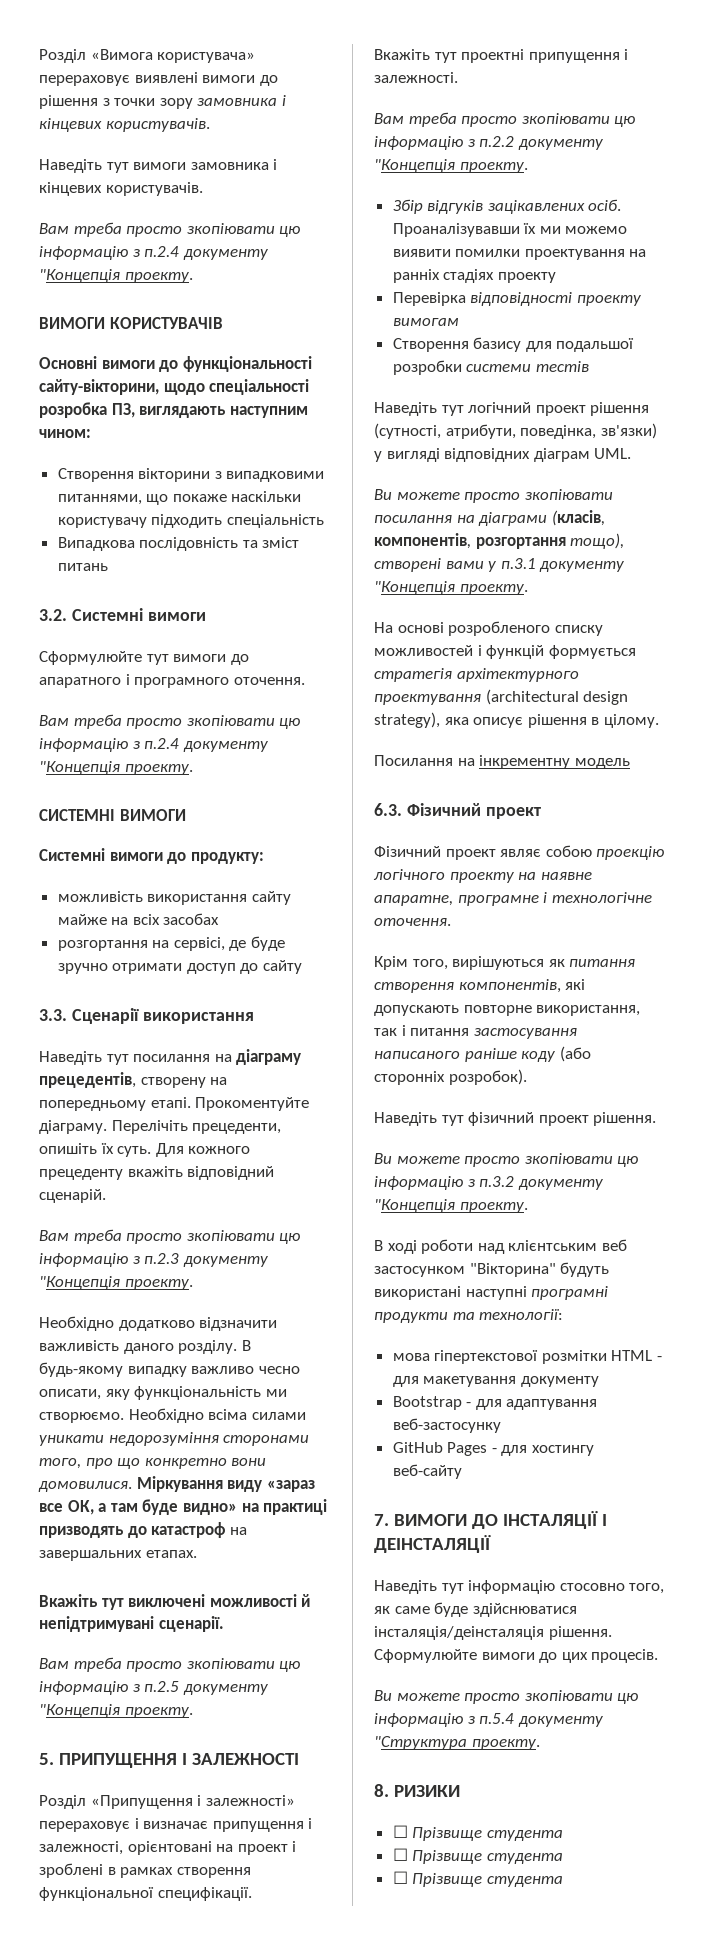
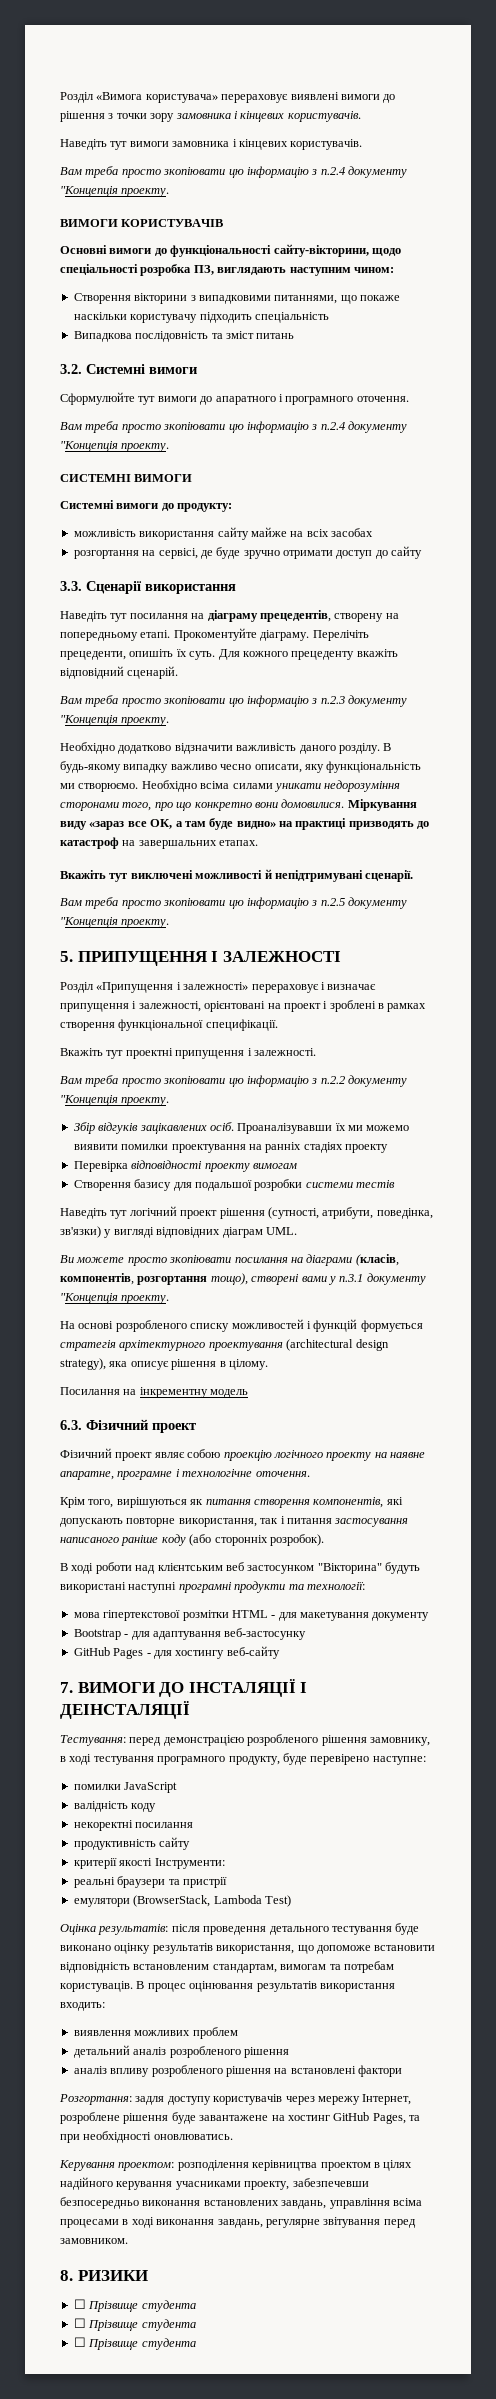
- Наведіть тут фізичний проект рішення.
- Ви можете просто зкопіювати цю інформацію з п.3.2 документу "Концепція проекту.
- Наведіть тут інформацію стосовно того, як саме буде здійснюватися інсталяція/деінсталяція рішення. Сформулюйте вимоги до цих процесів.
- Ви можете просто зкопіювати цю інформацію з п.5.4 документу "Структура проекту.
+ Тестування: перед демонстрацією розробленого рішення замовнику, в ході тестування програмного продукту, буде перевірено наступне:
+ помилки JavaScript
+ валідність коду
+ некоректні посилання
+ продуктивність сайту
+ критерії якості Інструменти:
+ реальні браузери та пристрії
+ емулятори (BrowserStack, Lamboda Test)
+ Оцінка результатів: після проведення детального тестування буде виконано оцінку результатів використання, що допоможе встановити відповідність встановленим стандартам, вимогам та потребам користуваців. В процес оцінювання результатів використання входить:
+ виявлення можливих проблем
+ детальний аналіз розробленого рішення
+ аналіз впливу розробленого рішення на встановлені фактори
+ Розгортання: задля доступу користувачів через мережу Інтернет, розроблене рішення буде завантажене на хостинг GitHub Pages, та при необхідності оновлюватись.
+ Керування проектом: розподілення керівництва проектом в цілях надійного керування учасниками проекту, забезпечевши безпосередньо виконання встановлених завдань, управління всіма процесами в ході виконання завдань, регулярне звітування перед замовником.

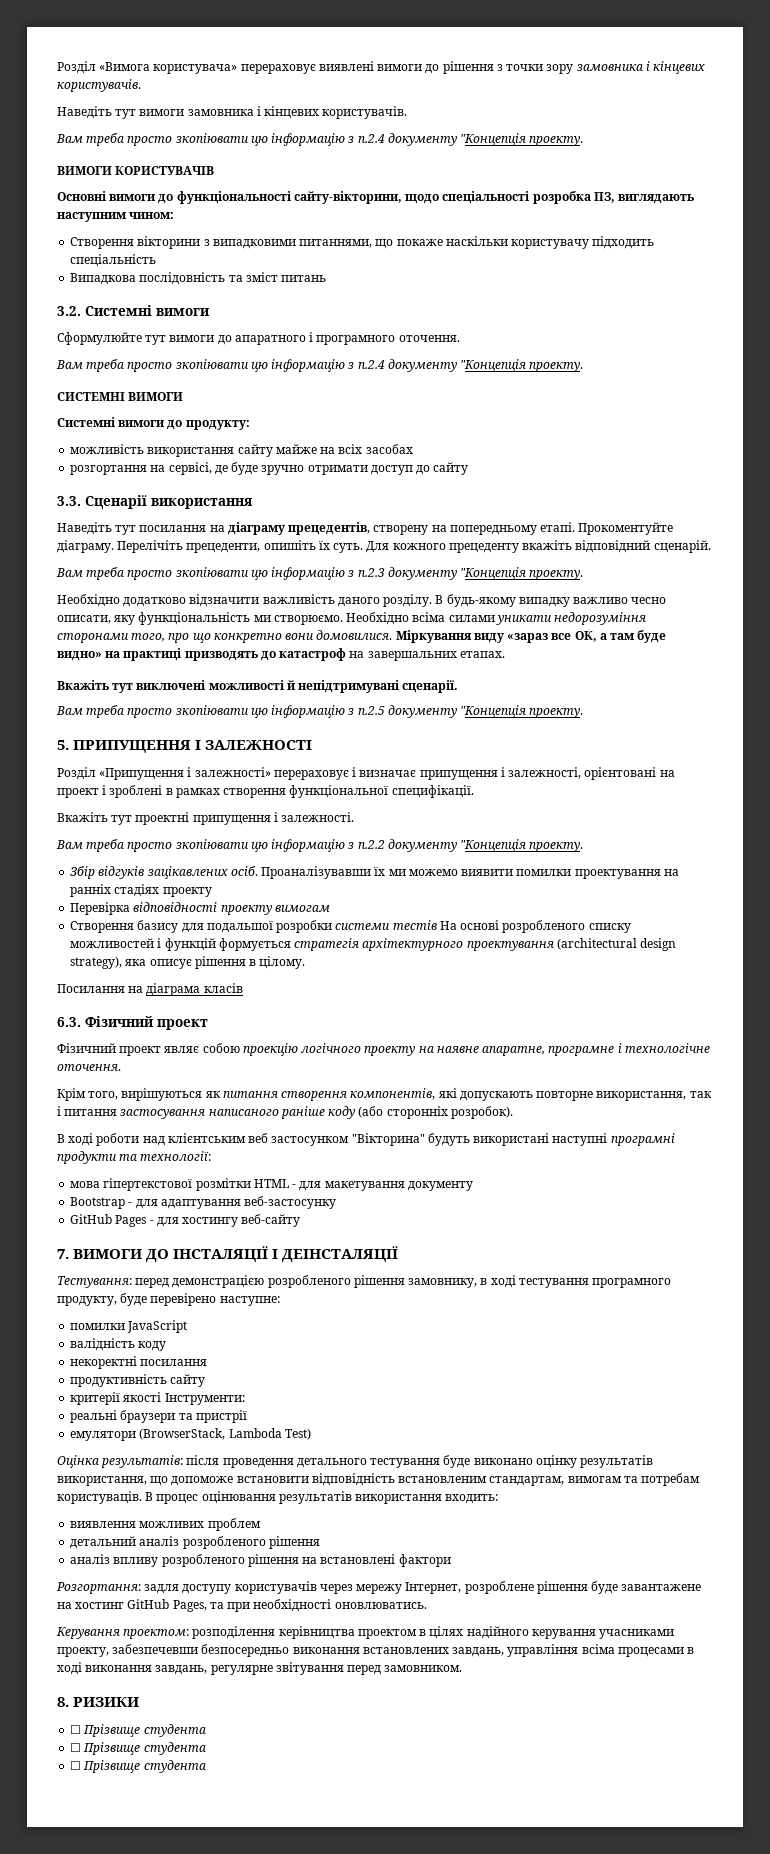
- Створення базису для подальшої розробки системи тестів
- Наведіть тут логічний проект рішення (сутності, атрибути, поведінка, зв'язки) у вигляді відповідних діаграм UML.
- Ви можете просто зкопіювати посилання на діаграми (класів, компонентів, розгортання тощо), створені вами у п.3.1 документу "Концепція проекту.
- На основі розробленого списку можливостей і функцій формується стратегія архітектурного проектування (architectural design strategy), яка описує рішення в цілому.
+ Створення базису для подальшої розробки системи тестів На основі розробленого списку можливостей і функцій формується стратегія архітектурного проектування (architectural design strategy), яка описує рішення в цілому.
- Посилання на інкрементну модель
+ Посилання на діаграма класів

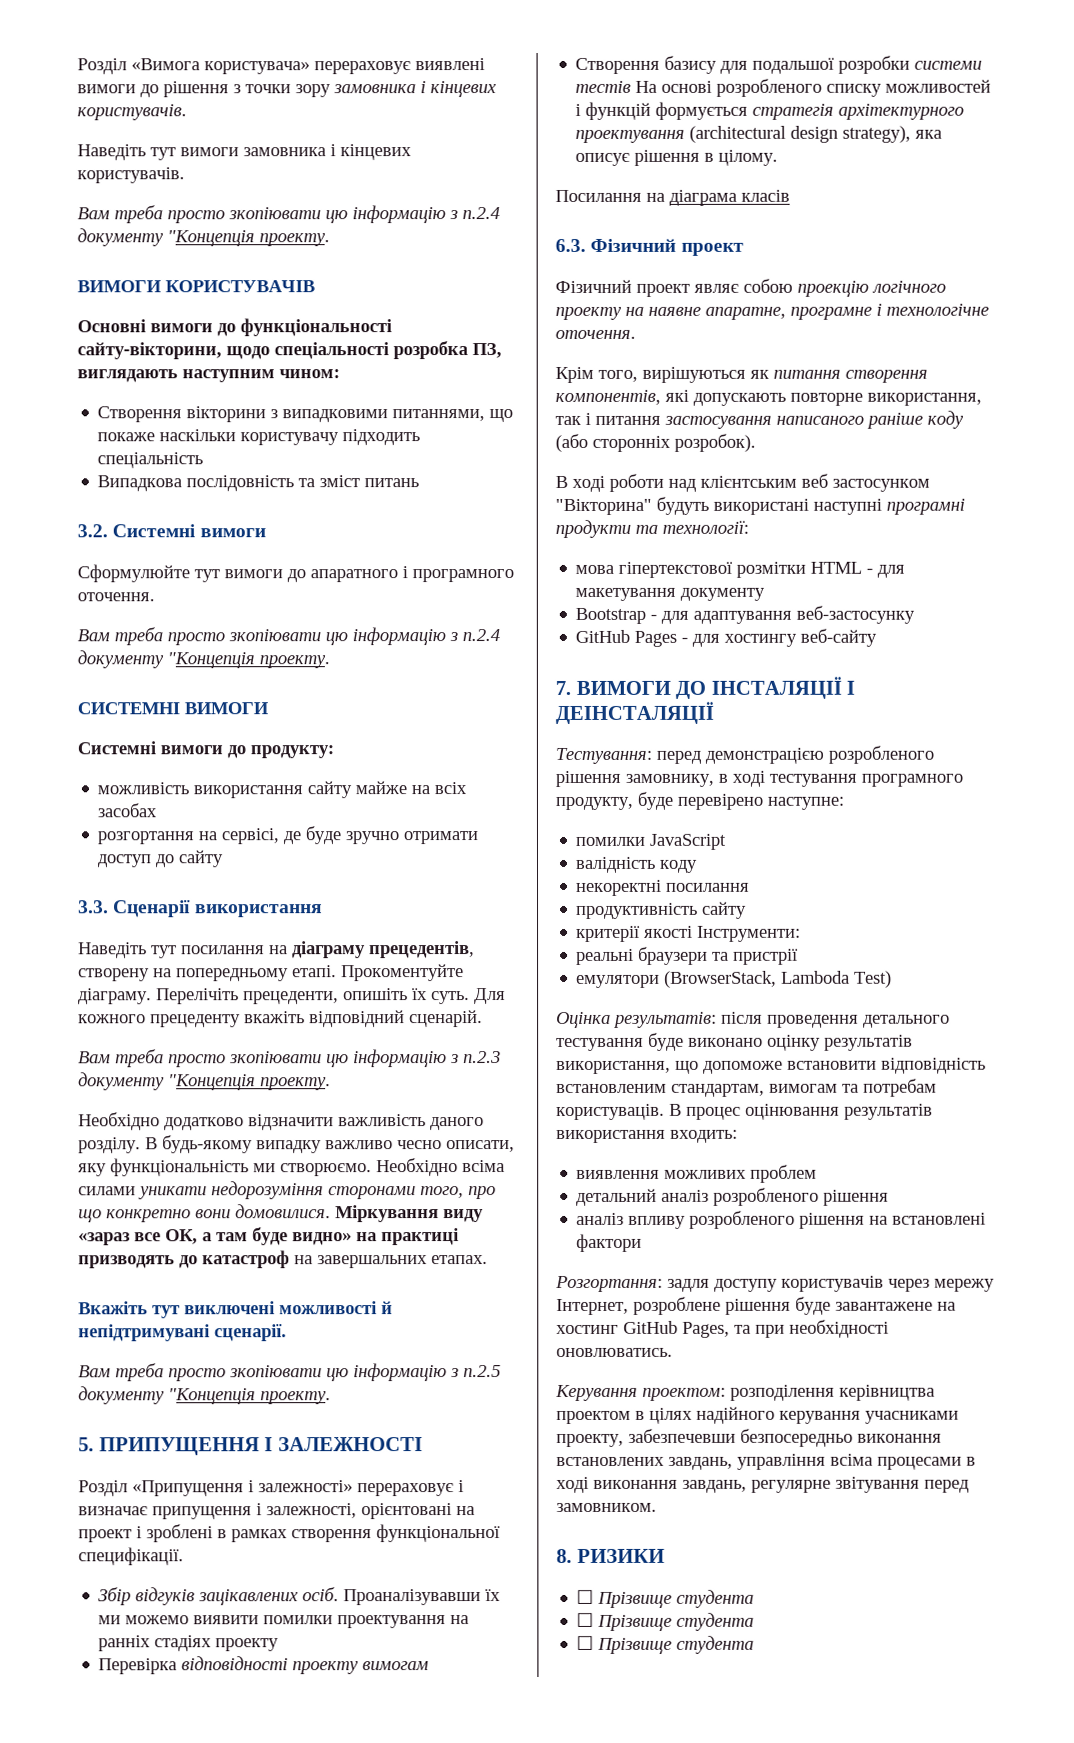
- Вкажіть тут проектні припущення і залежності.
- Вам треба просто зкопіювати цю інформацію з п.2.2 документу "Концепція проекту.

